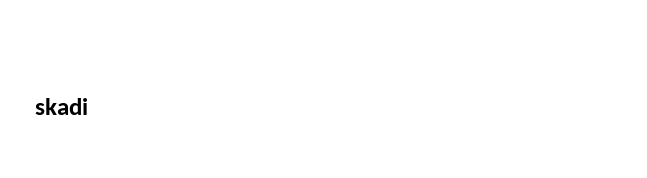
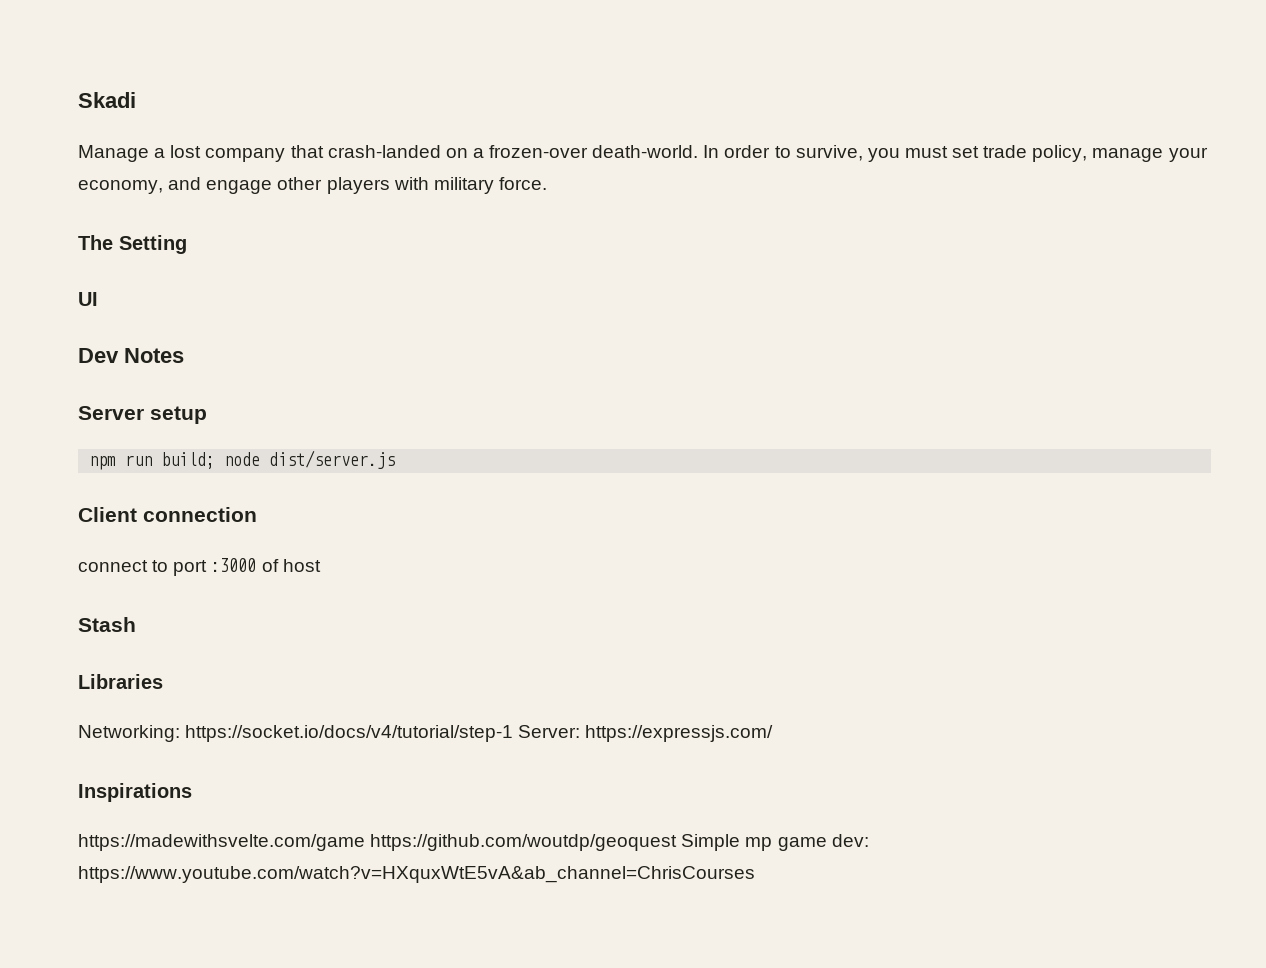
- skadi
+ Skadi
+ Manage a lost company that crash-landed on a frozen-over death-world. In order to survive, you must set trade policy, manage your economy, and engage other players with military force.
+ The Setting
+ UI
+ Dev Notes
+ Server setup
+ npm run build; node dist/server.js
+ Client connection
+ connect to port :3000 of host
+ Stash
+ Libraries
+ Networking: https://socket.io/docs/v4/tutorial/step-1 Server: https://expressjs.com/
+ Inspirations
+ https://madewithsvelte.com/game https://github.com/woutdp/geoquest Simple mp game dev: https://www.youtube.com/watch?v=HXquxWtE5vA&ab_channel=ChrisCourses

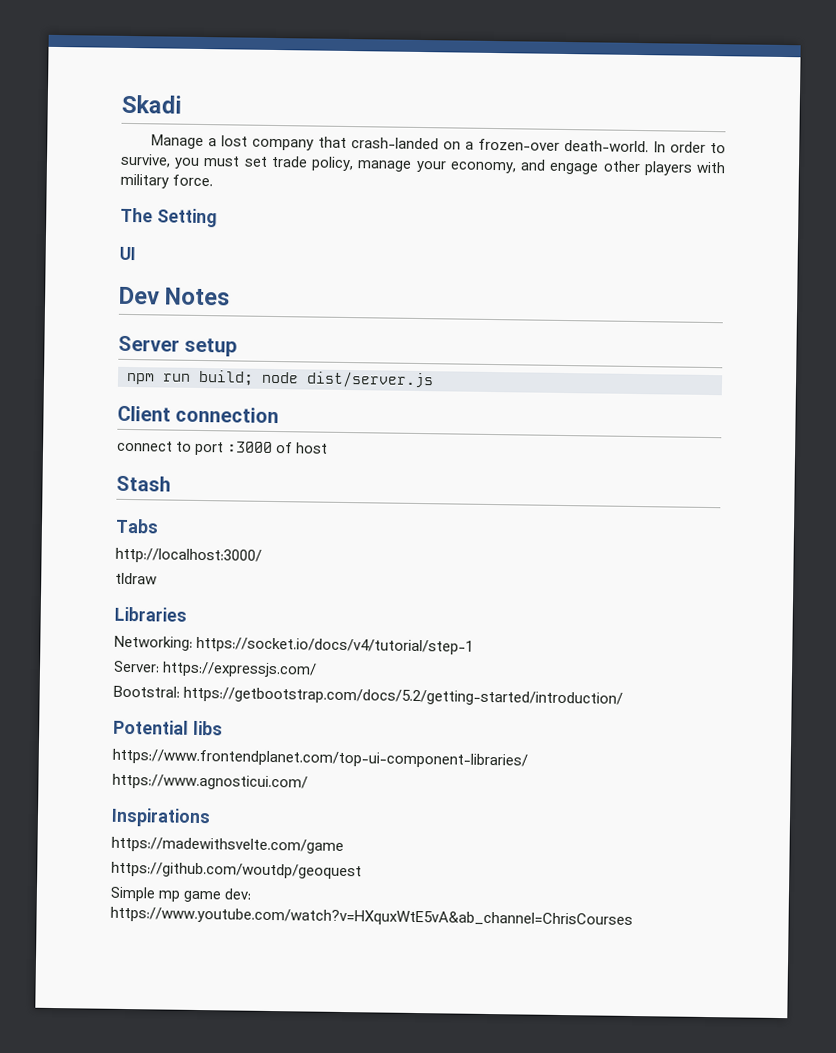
+ Tabs
+ http://localhost:3000/
+ tldraw
- Networking: https://socket.io/docs/v4/tutorial/step-1 Server: https://expressjs.com/
+ Networking: https://socket.io/docs/v4/tutorial/step-1
+ Server: https://expressjs.com/
+ Bootstral: https://getbootstrap.com/docs/5.2/getting-started/introduction/
+ Potential libs
+ https://www.frontendplanet.com/top-ui-component-libraries/
+ https://www.agnosticui.com/
- https://madewithsvelte.com/game https://github.com/woutdp/geoquest Simple mp game dev: https://www.youtube.com/watch?v=HXquxWtE5vA&ab_channel=ChrisCourses
+ https://madewithsvelte.com/game
+ https://github.com/woutdp/geoquest
+ Simple mp game dev: https://www.youtube.com/watch?v=HXquxWtE5vA&ab_channel=ChrisCourses

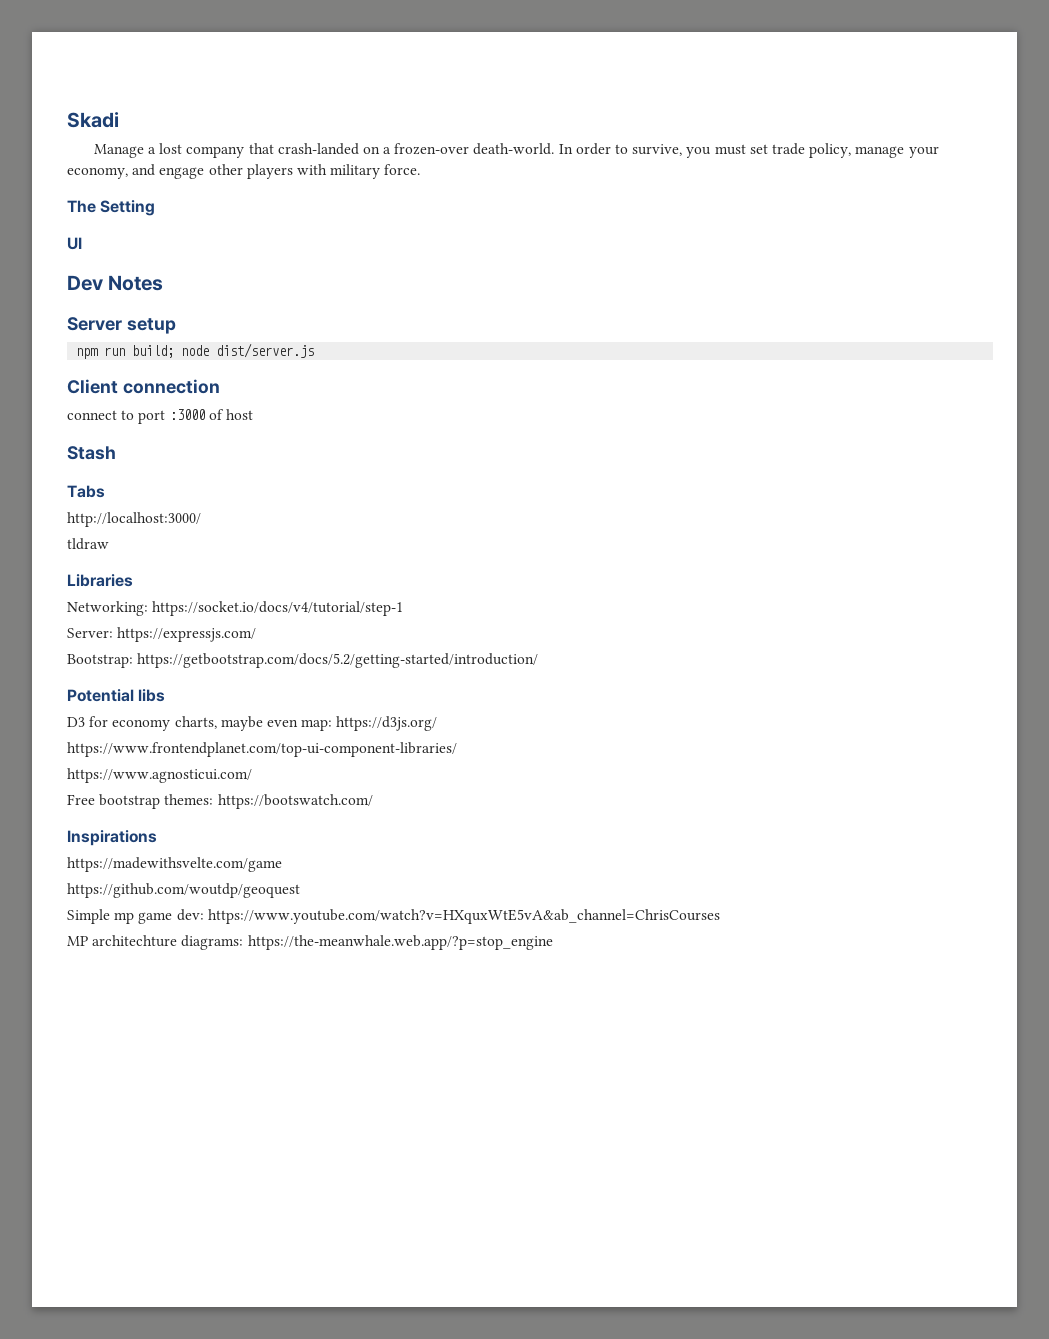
- Bootstral: https://getbootstrap.com/docs/5.2/getting-started/introduction/
+ Bootstrap: https://getbootstrap.com/docs/5.2/getting-started/introduction/
+ D3 for economy charts, maybe even map: https://d3js.org/
  https://www.frontendplanet.com/top-ui-component-libraries/
  https://www.agnosticui.com/
+ Free bootstrap themes: https://bootswatch.com/
+ MP architechture diagrams: https://the-meanwhale.web.app/?p=stop_engine

